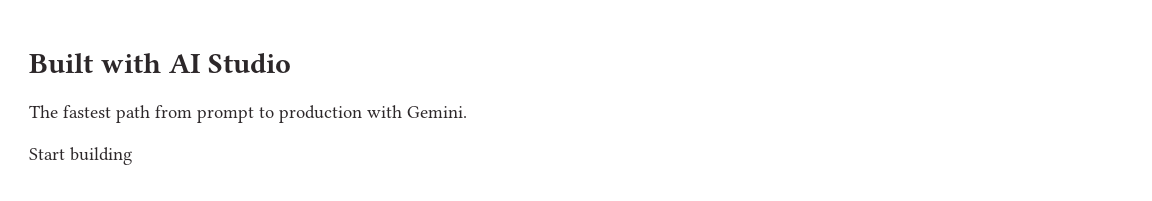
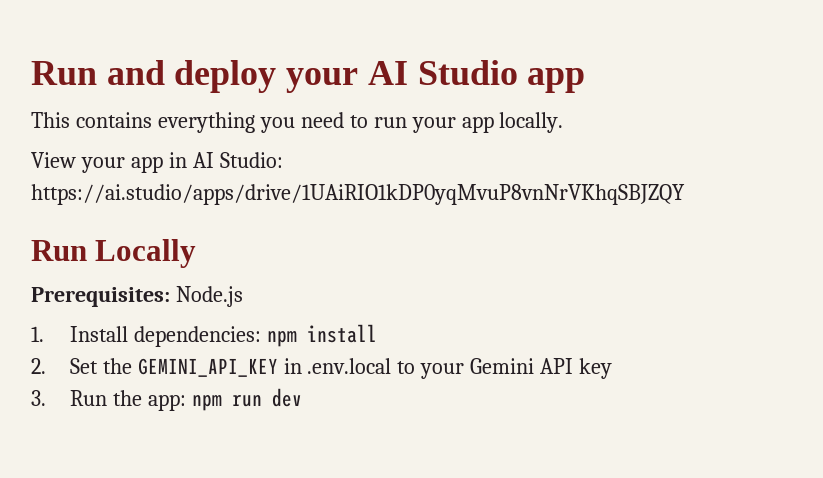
- Built with AI Studio
- The fastest path from prompt to production with Gemini.
- Start building
+ Run and deploy your AI Studio app
+ This contains everything you need to run your app locally.
+ View your app in AI Studio: https://ai.studio/apps/drive/1UAiRIO1kDP0yqMvuP8vnNrVKhqSBJZQY
+ Run Locally
+ Prerequisites: Node.js
+ 1. Install dependencies: npm install
+ 2. Set the GEMINI_API_KEY in .env.local to your Gemini API key
+ 3. Run the app: npm run dev

